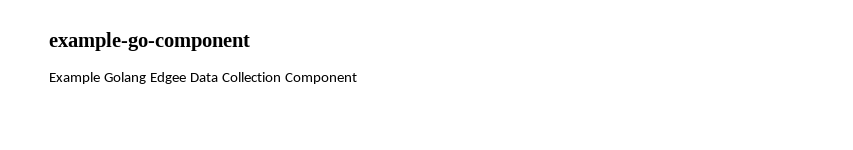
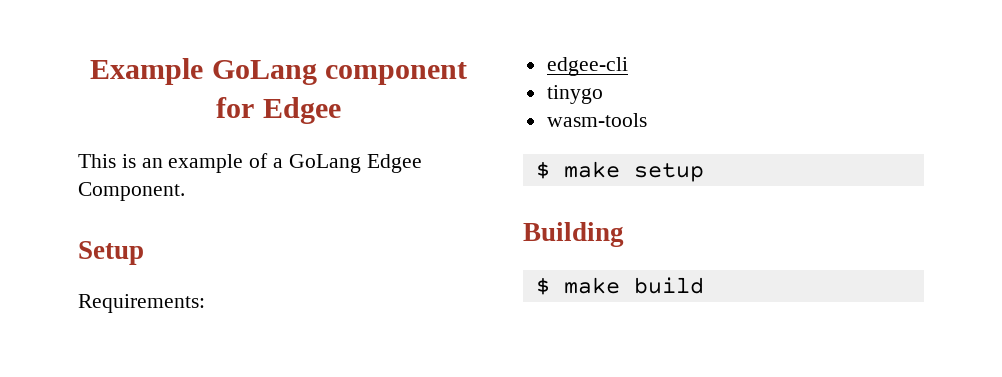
- example-go-component
- Example Golang Edgee Data Collection Component
+ Example GoLang component for Edgee
+ This is an example of a GoLang Edgee Component.
+ Setup
+ Requirements:
+ edgee-cli
+ tinygo
+ wasm-tools
+ $ make setup
+ Building
+ $ make build

